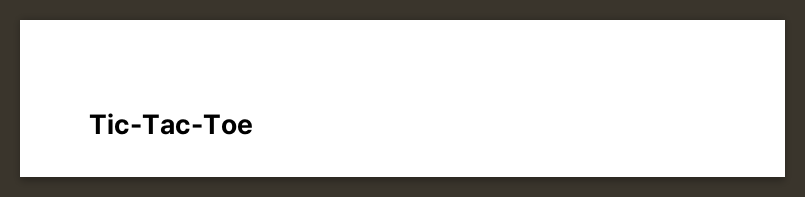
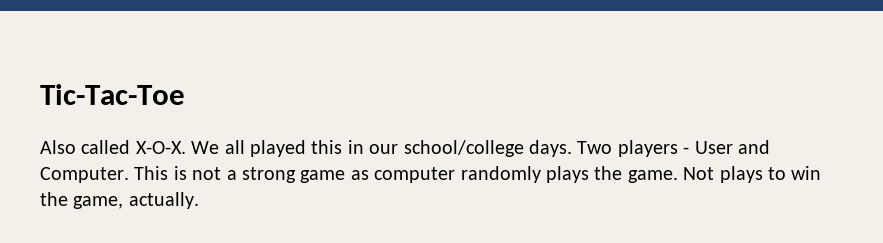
+ Also called X-O-X. We all played this in our school/college days. Two players - User and Computer. This is not a strong game as computer randomly plays the game. Not plays to win the game, actually.

